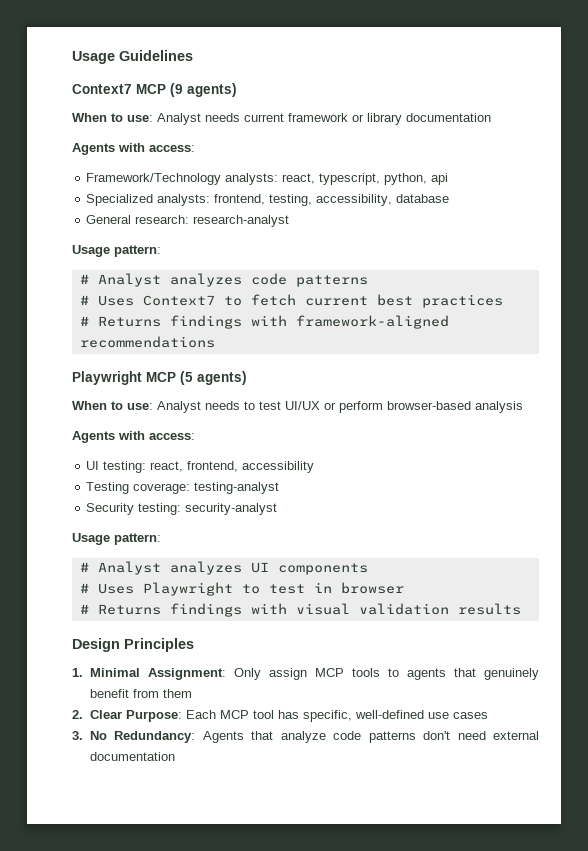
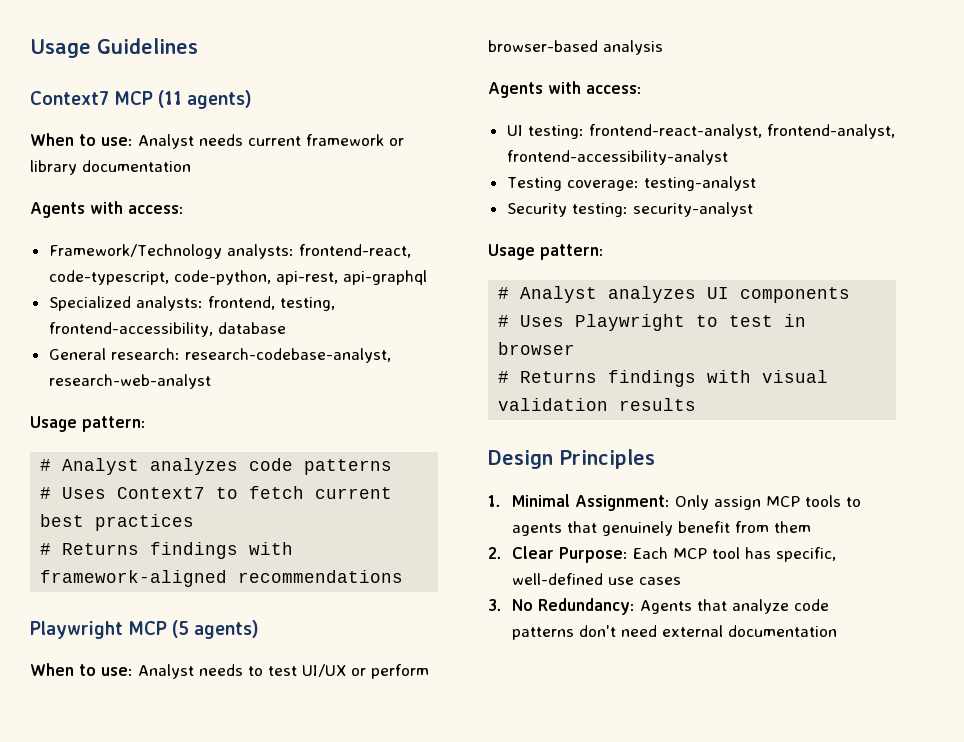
- Context7 MCP (9 agents)
+ Context7 MCP (11 agents)
- Framework/Technology analysts: react, typescript, python, api
+ Framework/Technology analysts: frontend-react, code-typescript, code-python, api-rest, api-graphql
- Specialized analysts: frontend, testing, accessibility, database
+ Specialized analysts: frontend, testing, frontend-accessibility, database
- General research: research-analyst
+ General research: research-codebase-analyst, research-web-analyst
- UI testing: react, frontend, accessibility
+ UI testing: frontend-react-analyst, frontend-analyst, frontend-accessibility-analyst

